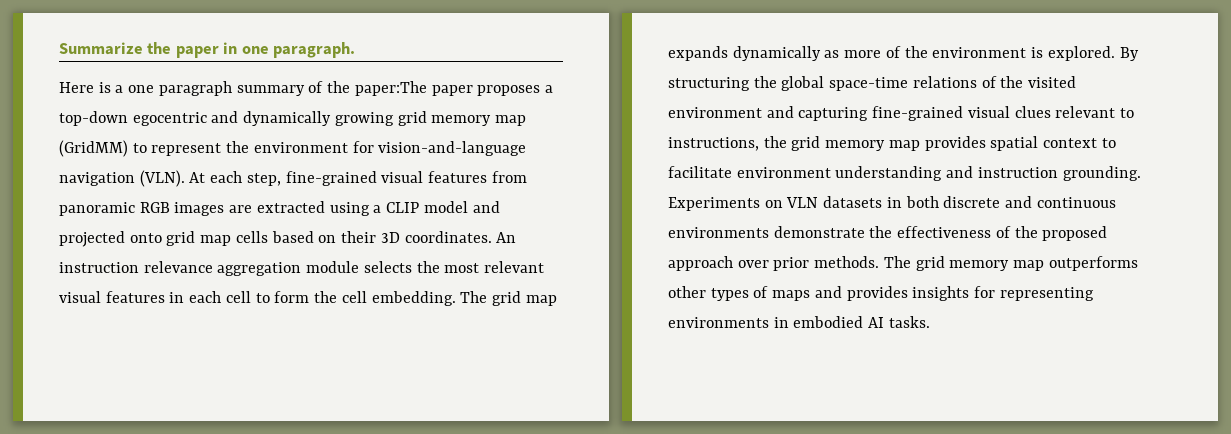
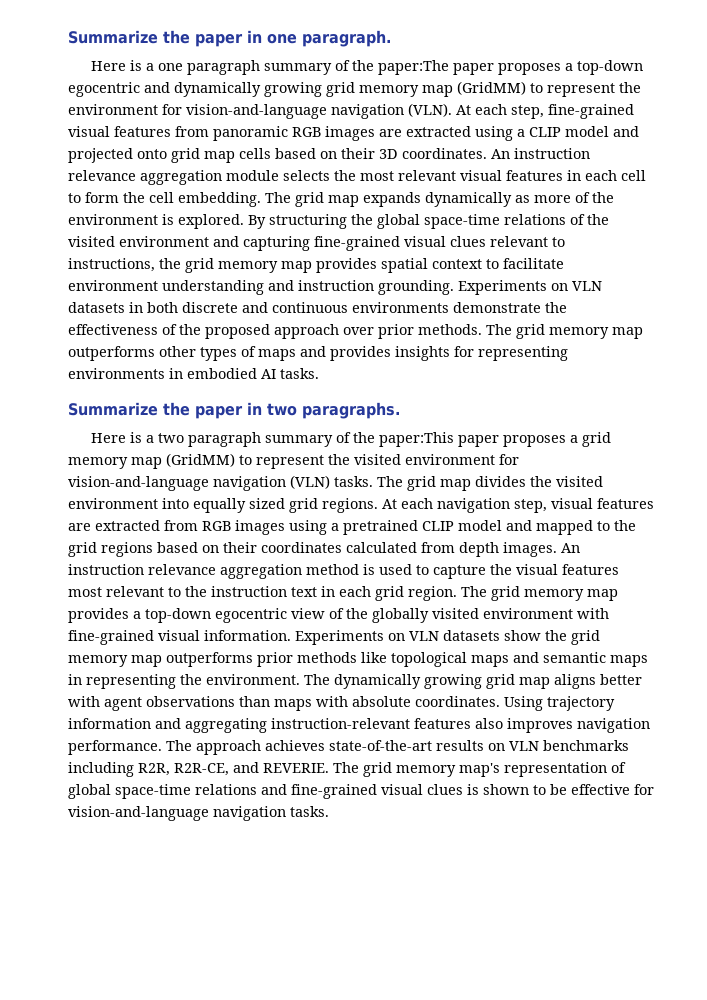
+ Summarize the paper in two paragraphs.
+ Here is a two paragraph summary of the paper:This paper proposes a grid memory map (GridMM) to represent the visited environment for vision-and-language navigation (VLN) tasks. The grid map divides the visited environment into equally sized grid regions. At each navigation step, visual features are extracted from RGB images using a pretrained CLIP model and mapped to the grid regions based on their coordinates calculated from depth images. An instruction relevance aggregation method is used to capture the visual features most relevant to the instruction text in each grid region. The grid memory map provides a top-down egocentric view of the globally visited environment with fine-grained visual information. Experiments on VLN datasets show the grid memory map outperforms prior methods like topological maps and semantic maps in representing the environment. The dynamically growing grid map aligns better with agent observations than maps with absolute coordinates. Using trajectory information and aggregating instruction-relevant features also improves navigation performance. The approach achieves state-of-the-art results on VLN benchmarks including R2R, R2R-CE, and REVERIE. The grid memory map's representation of global space-time relations and fine-grained visual clues is shown to be effective for vision-and-language navigation tasks.

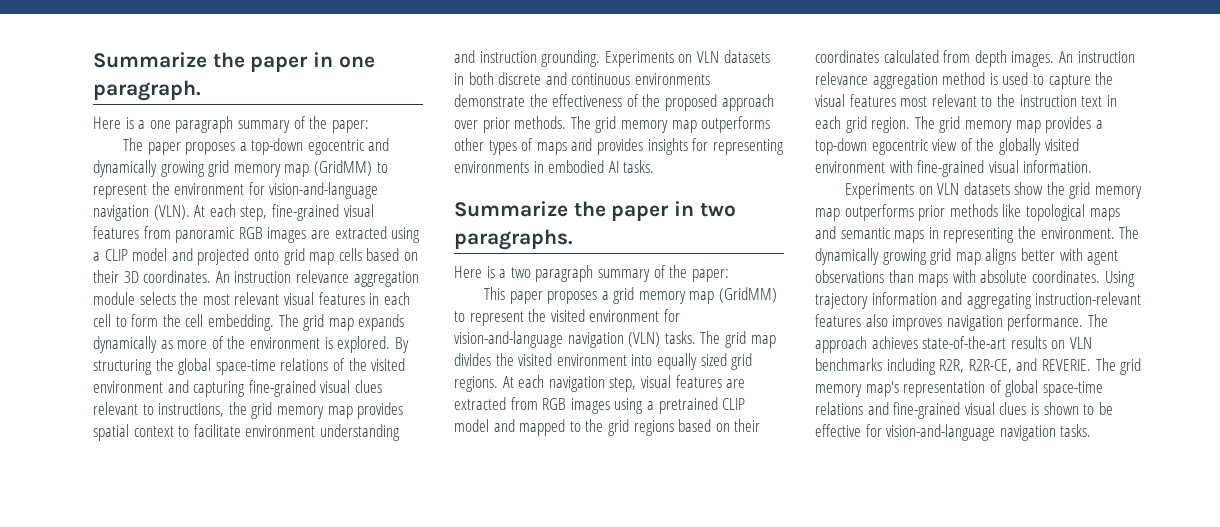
- Here is a one paragraph summary of the paper:The paper proposes a top-down egocentric and dynamically growing grid memory map (GridMM) to represent the environment for vision-and-language navigation (VLN).
+ Here is a one paragraph summary of the paper:
+ The paper proposes a top-down egocentric and dynamically growing grid memory map (GridMM) to represent the environment for vision-and-language navigation (VLN).
- Here is a two paragraph summary of the paper:This paper proposes a grid memory map (GridMM) to represent the visited environment for vision-and-language navigation (VLN) tasks.
+ Here is a two paragraph summary of the paper:
+ This paper proposes a grid memory map (GridMM) to represent the visited environment for vision-and-language navigation (VLN) tasks.
- The grid memory map provides a top-down egocentric view of the globally visited environment with fine-grained visual information. Experiments on VLN datasets show the grid memory map outperforms prior methods like topological maps and semantic maps in representing the environment.
+ The grid memory map provides a top-down egocentric view of the globally visited environment with fine-grained visual information.
+ Experiments on VLN datasets show the grid memory map outperforms prior methods like topological maps and semantic maps in representing the environment.

